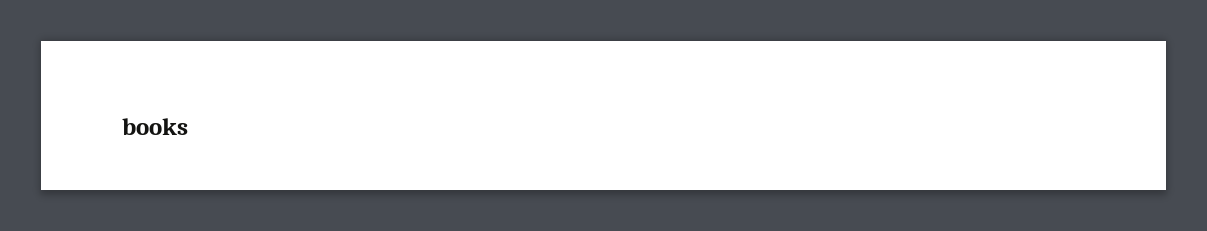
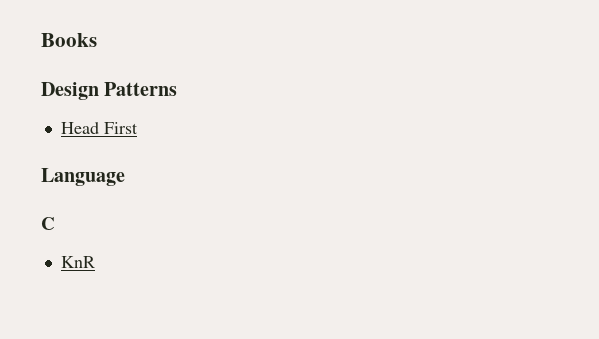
- books
+ Books
+ Design Patterns
+ Head First
+ Language
+ C
+ KnR

